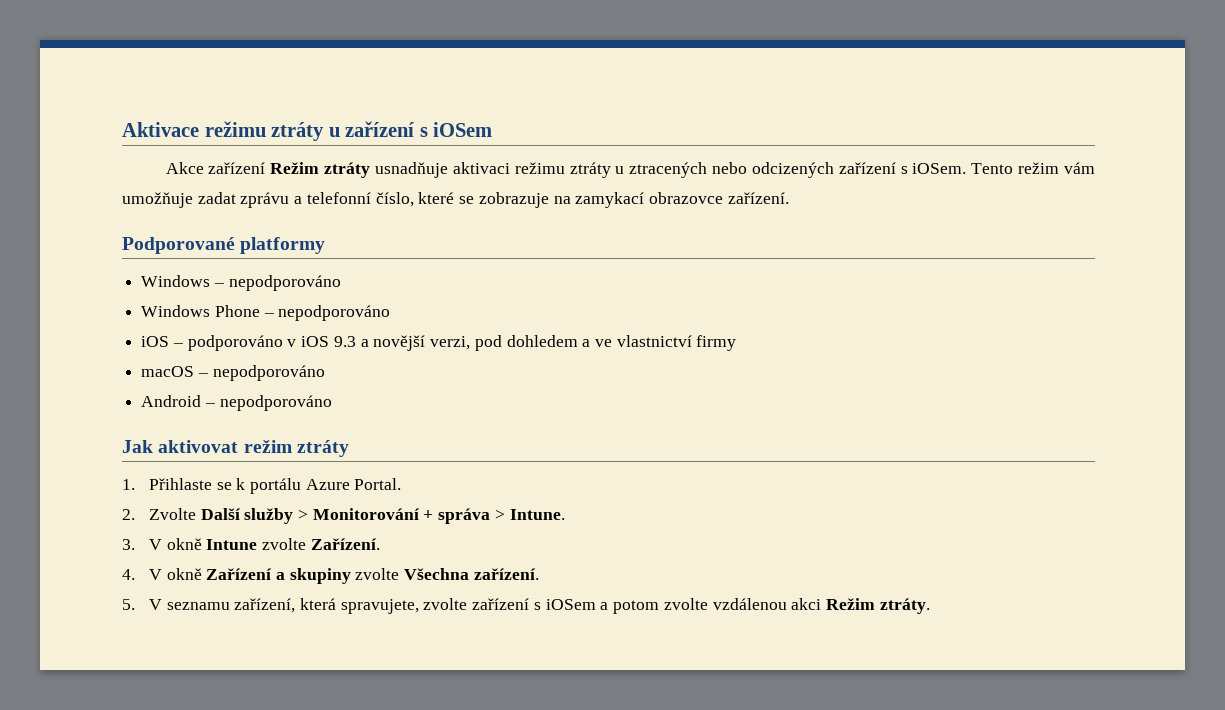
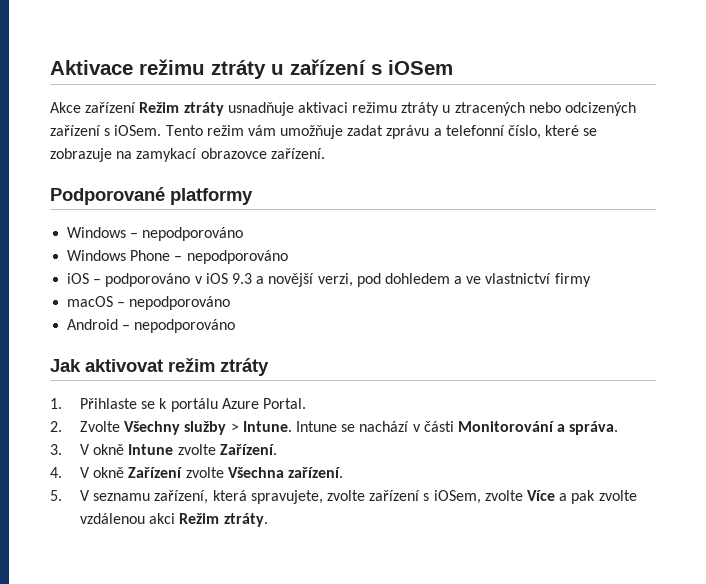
- 2. Zvolte Další služby > Monitorování + správa > Intune.
+ 2. Zvolte Všechny služby > Intune. Intune se nachází v části Monitorování a správa.
- 4. V okně Zařízení a skupiny zvolte Všechna zařízení.
+ 4. V okně Zařízení zvolte Všechna zařízení.
- 5. V seznamu zařízení, která spravujete, zvolte zařízení s iOSem a potom zvolte vzdálenou akci Režim ztráty.
+ 5. V seznamu zařízení, která spravujete, zvolte zařízení s iOSem, zvolte Více a pak zvolte vzdálenou akci Režim ztráty.

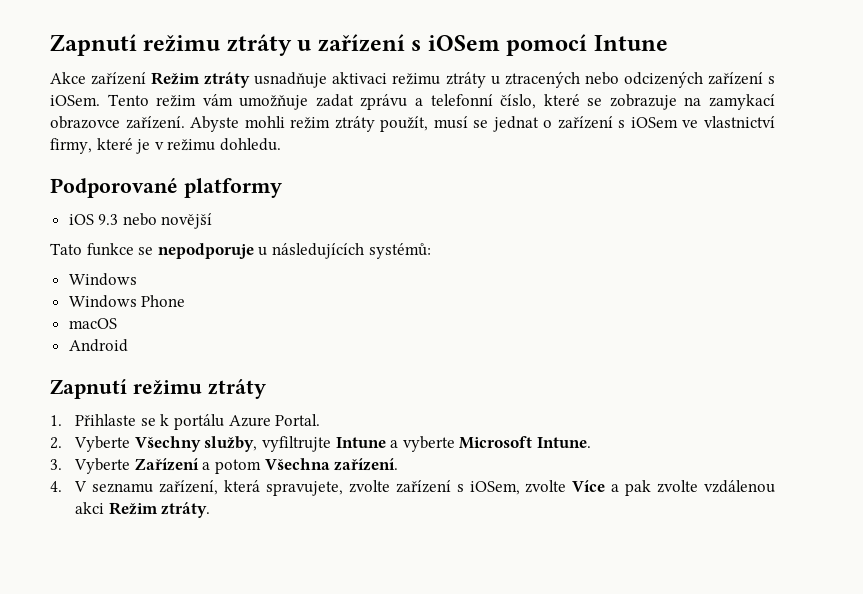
- Aktivace režimu ztráty u zařízení s iOSem
+ Zapnutí režimu ztráty u zařízení s iOSem pomocí Intune
- Tento režim vám umožňuje zadat zprávu a telefonní číslo, které se zobrazuje na zamykací obrazovce zařízení.
+ Tento režim vám umožňuje zadat zprávu a telefonní číslo, které se zobrazuje na zamykací obrazovce zařízení. Abyste mohli režim ztráty použít, musí se jednat o zařízení s iOSem ve vlastnictví firmy, které je v režimu dohledu.
  Podporované platformy
- Windows – nepodporováno
+ iOS 9.3 nebo novější
+ Tato funkce se nepodporuje u následujících systémů:
+ Windows
- Windows Phone – nepodporováno
- iOS – podporováno v iOS 9.3 a novější verzi, pod dohledem a ve vlastnictví firmy
+ Windows Phone
- macOS – nepodporováno
+ macOS
- Android – nepodporováno
- Jak aktivovat režim ztráty
+ Android
+ Zapnutí režimu ztráty
- 2. Zvolte Všechny služby > Intune. Intune se nachází v části Monitorování a správa.
- 3. V okně Intune zvolte Zařízení.
- 4. V okně Zařízení zvolte Všechna zařízení.
+ 2. Vyberte Všechny služby, vyfiltrujte Intune a vyberte Microsoft Intune.
+ 3. Vyberte Zařízení a potom Všechna zařízení.
- 5. V seznamu zařízení, která spravujete, zvolte zařízení s iOSem, zvolte Více a pak zvolte vzdálenou akci Režim ztráty.
+ 4. V seznamu zařízení, která spravujete, zvolte zařízení s iOSem, zvolte Více a pak zvolte vzdálenou akci Režim ztráty.

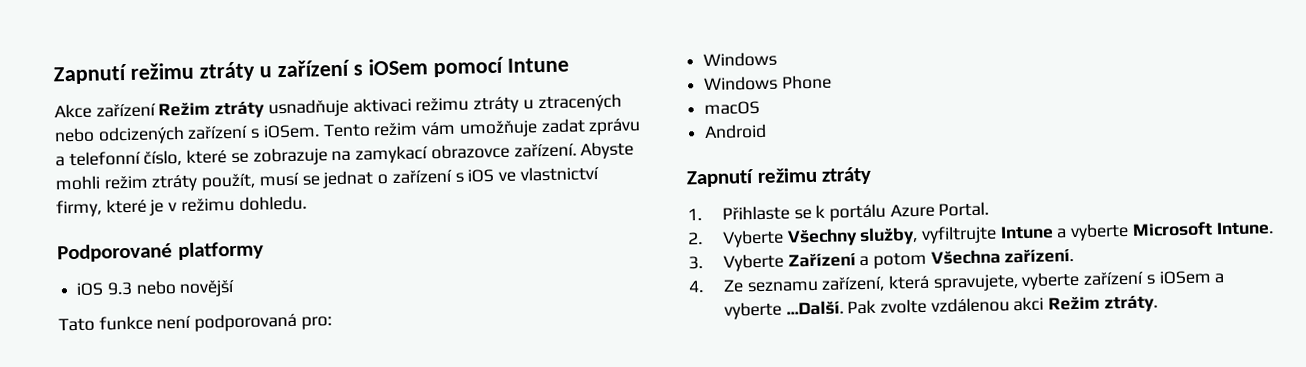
- Abyste mohli režim ztráty použít, musí se jednat o zařízení s iOSem ve vlastnictví firmy, které je v režimu dohledu.
+ Abyste mohli režim ztráty použít, musí se jednat o zařízení s iOS ve vlastnictví firmy, které je v režimu dohledu.
- Tato funkce se nepodporuje u následujících systémů:
+ Tato funkce není podporovaná pro:
- 4. V seznamu zařízení, která spravujete, zvolte zařízení s iOSem, zvolte Více a pak zvolte vzdálenou akci Režim ztráty.
+ 4. Ze seznamu zařízení, která spravujete, vyberte zařízení s iOSem a vyberte ...Další. Pak zvolte vzdálenou akci Režim ztráty.

